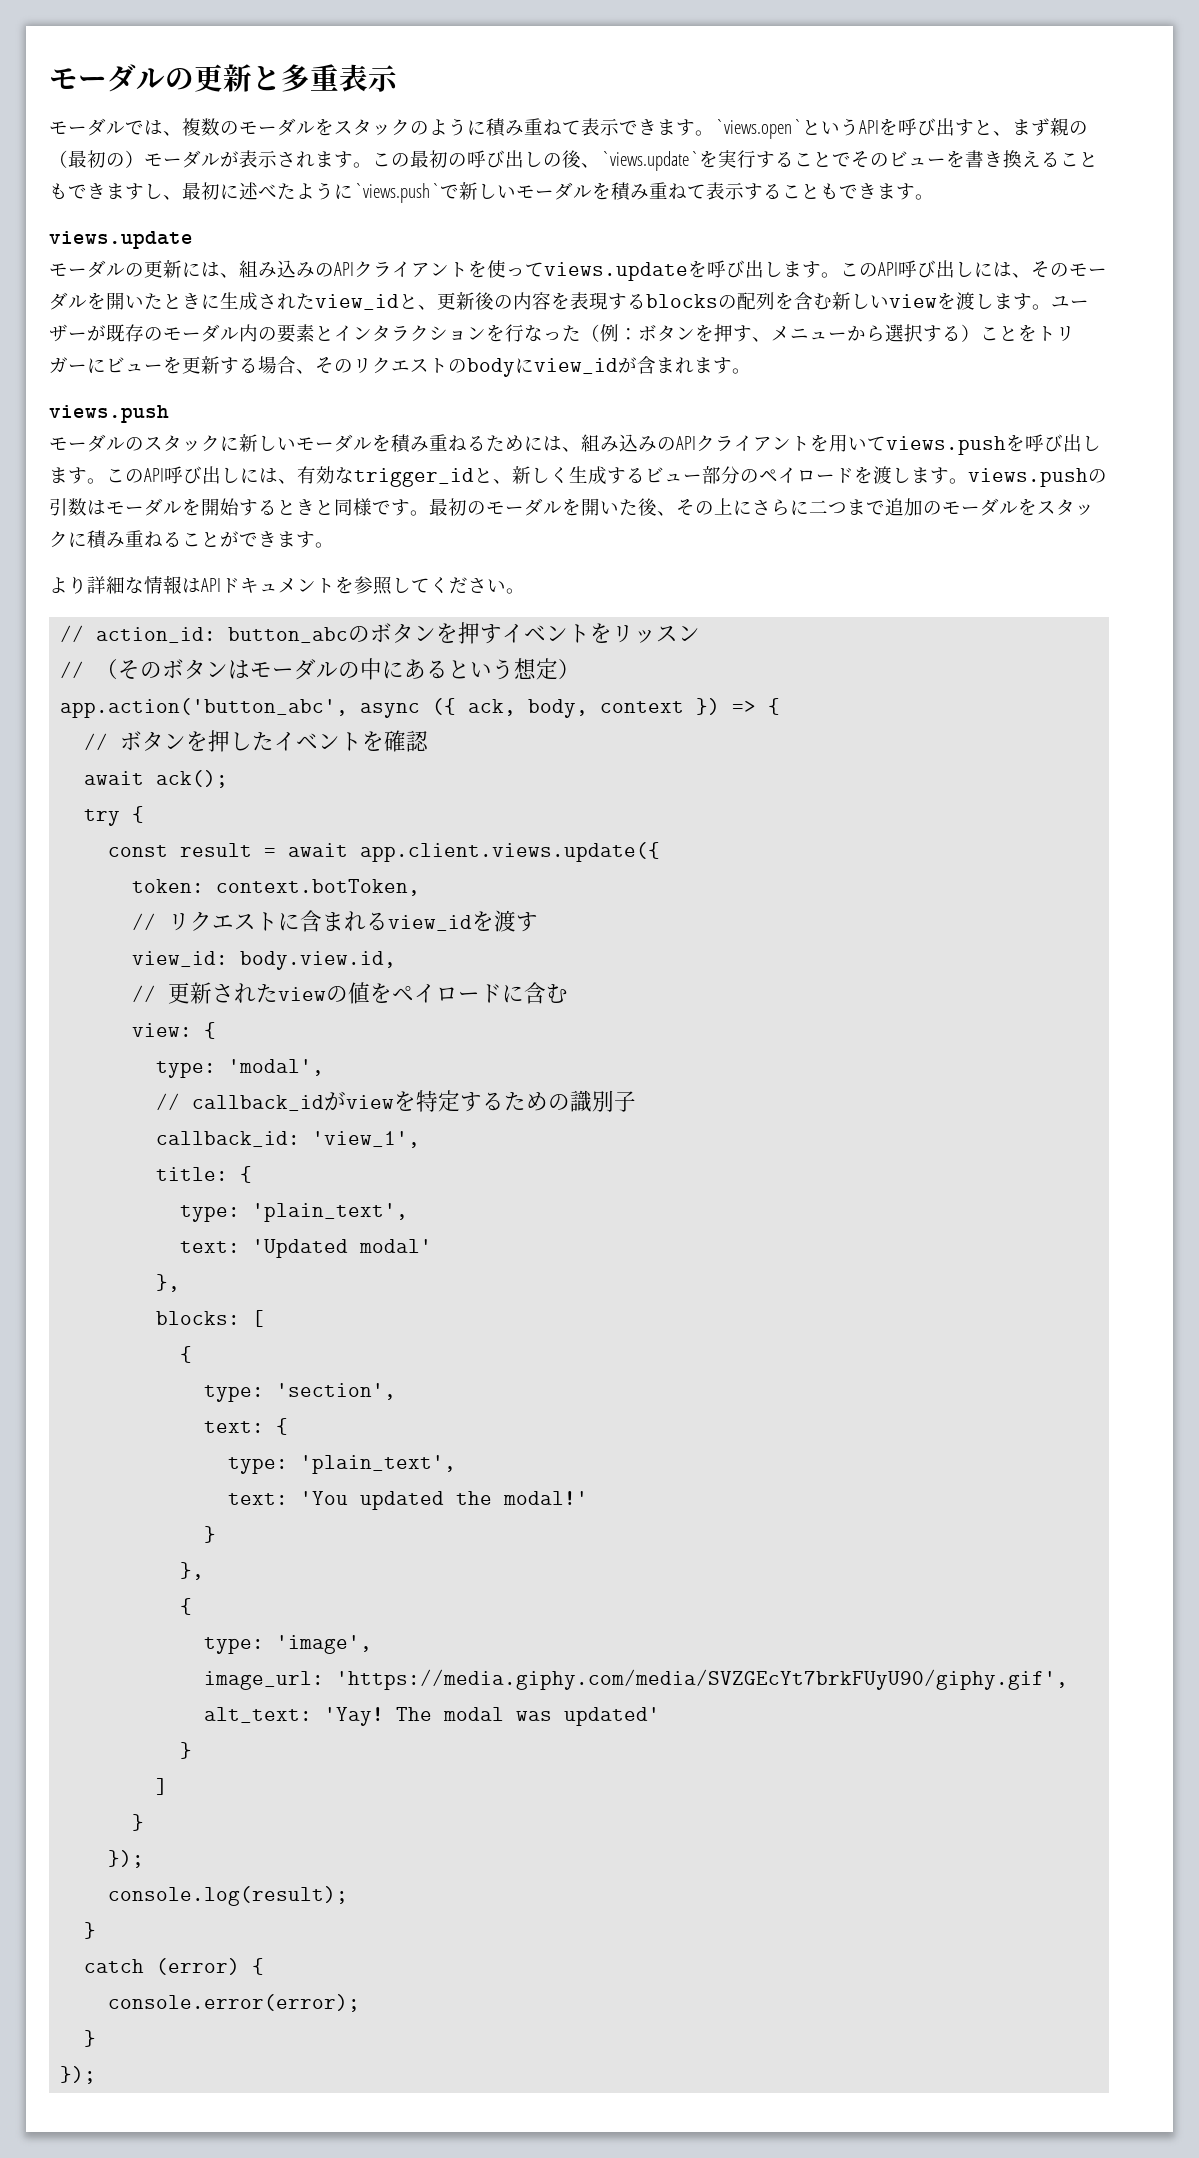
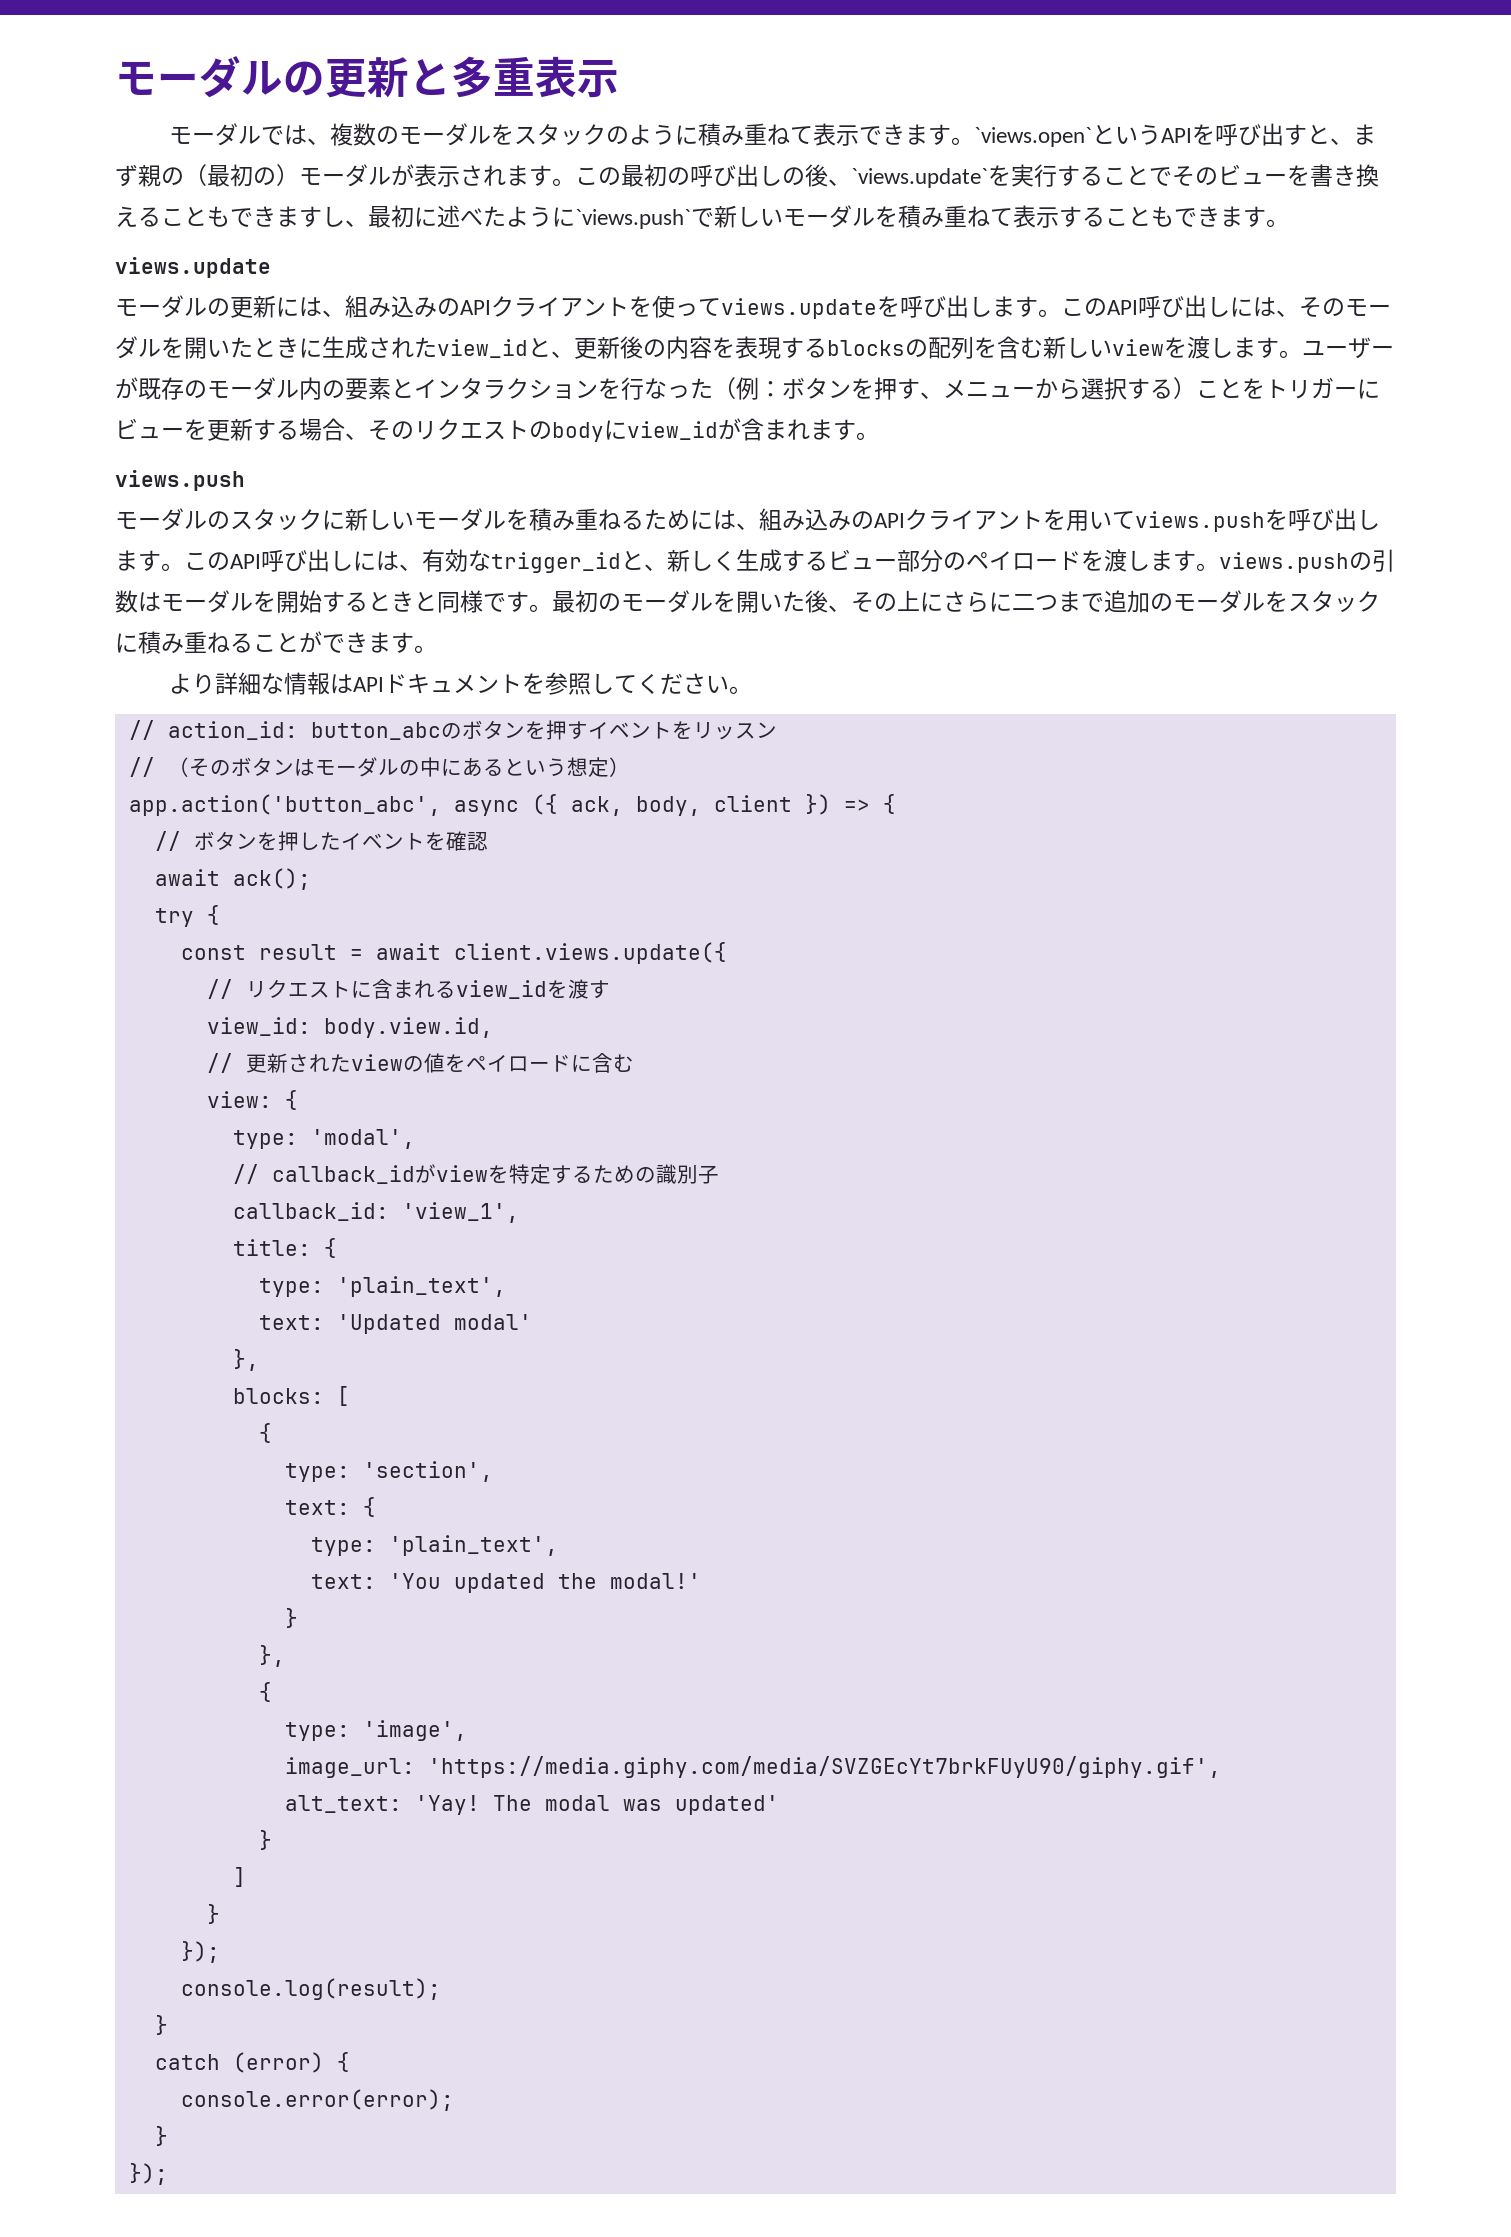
- app.action('button_abc', async ({ ack, body, context }) => {
+ app.action('button_abc', async ({ ack, body, client }) => {
- const result = await app.client.views.update({
- token: context.botToken,
+ const result = await client.views.update({

